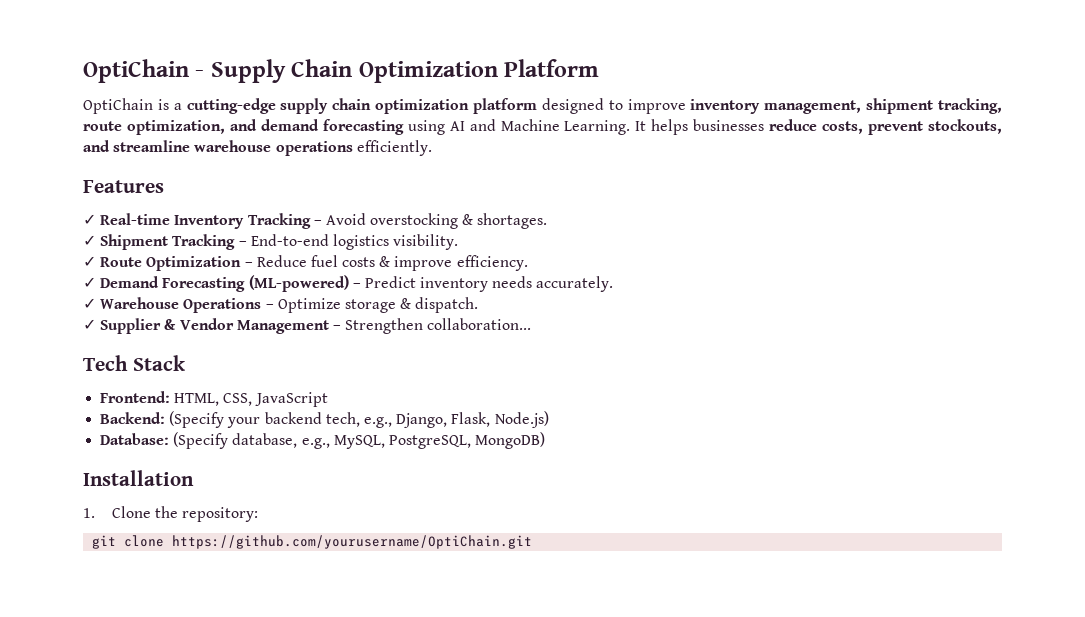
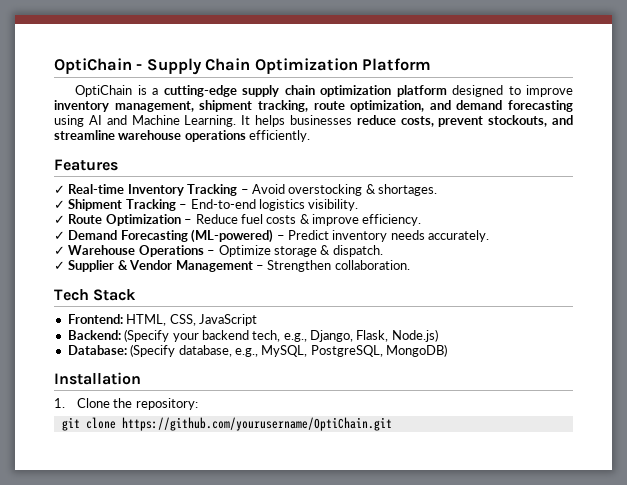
- ✓ Supplier & Vendor Management – Strengthen collaboration...
+ ✓ Supplier & Vendor Management – Strengthen collaboration.

